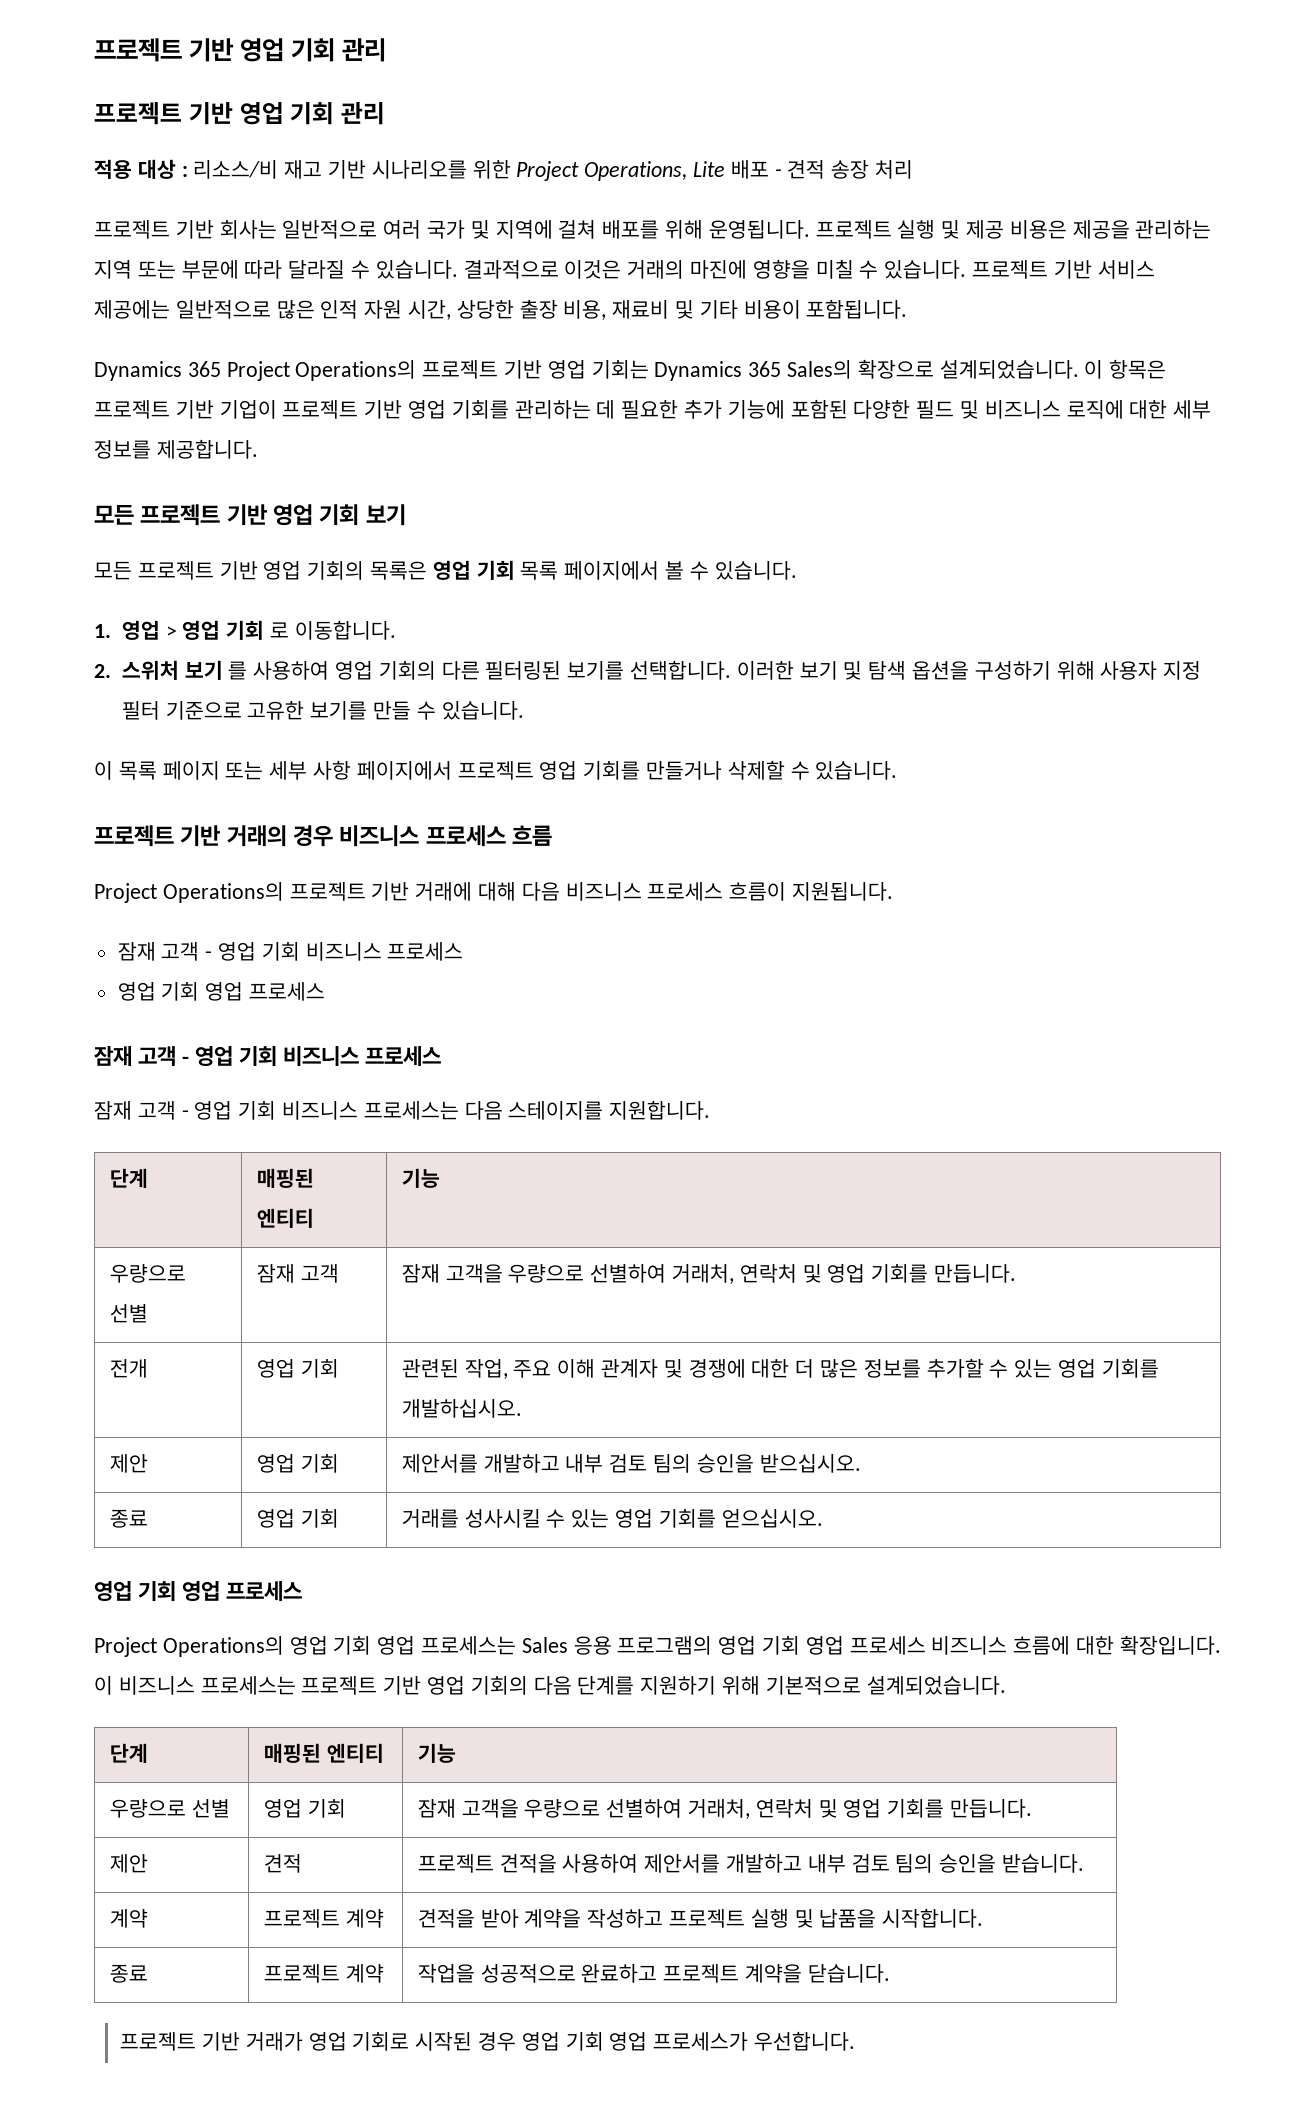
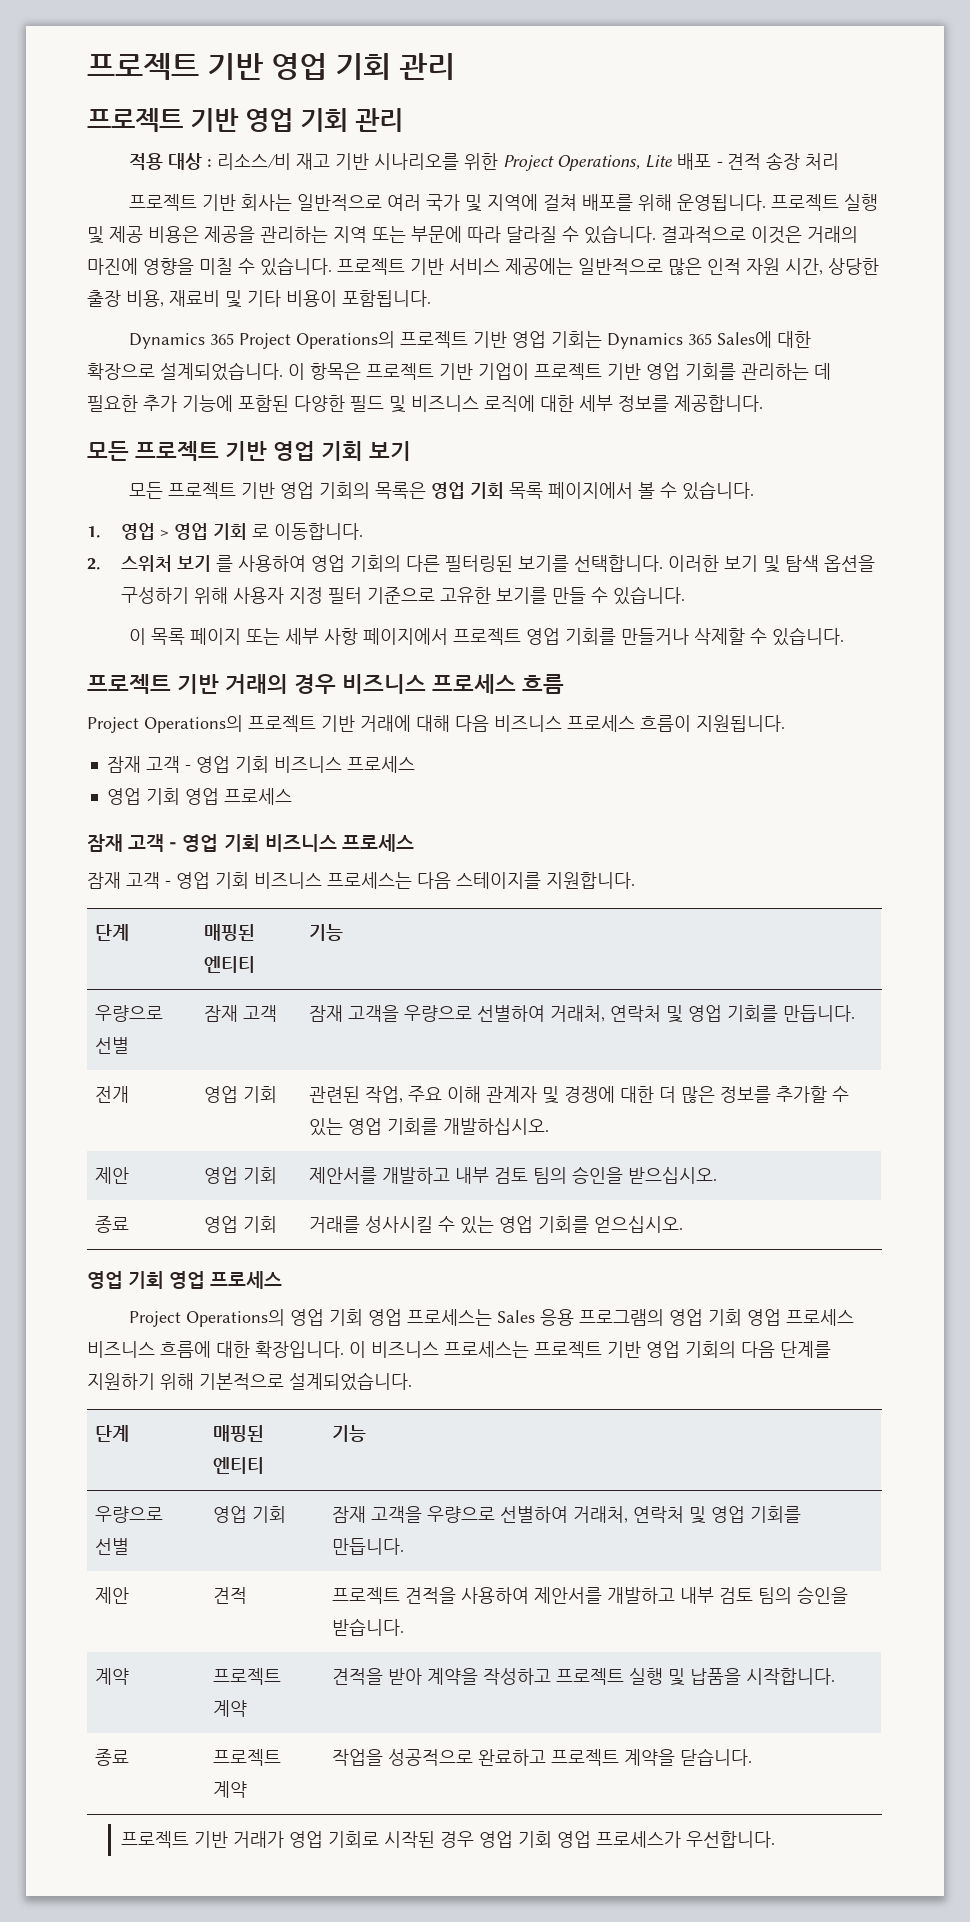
- Dynamics 365 Project Operations의 프로젝트 기반 영업 기회는 Dynamics 365 Sales의 확장으로 설계되었습니다.
+ Dynamics 365 Project Operations의 프로젝트 기반 영업 기회는 Dynamics 365 Sales에 대한 확장으로 설계되었습니다.

